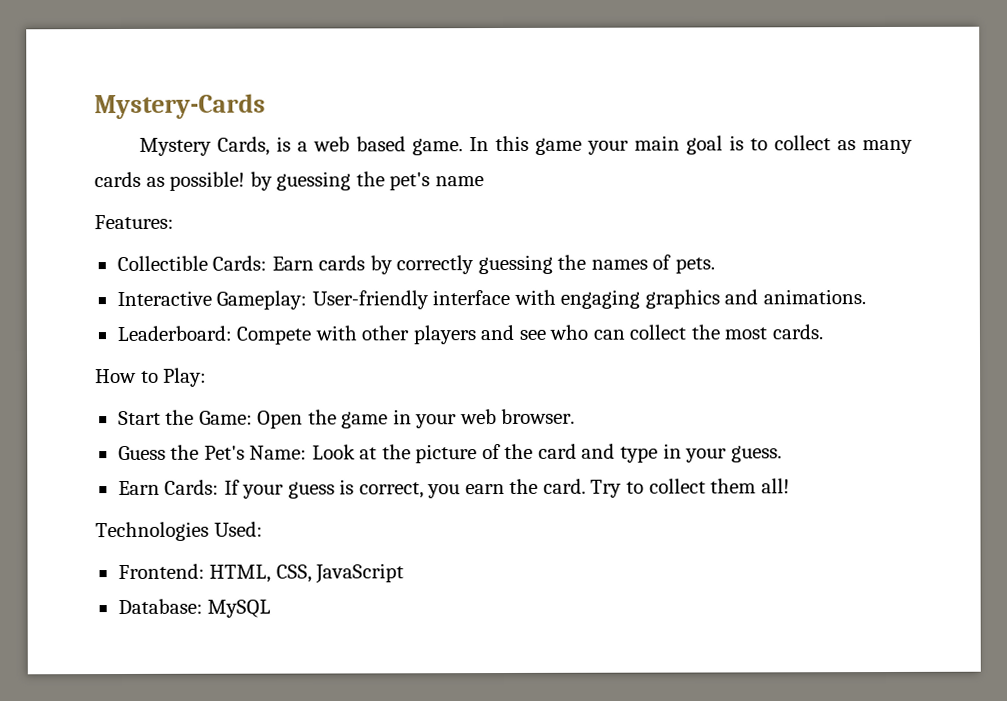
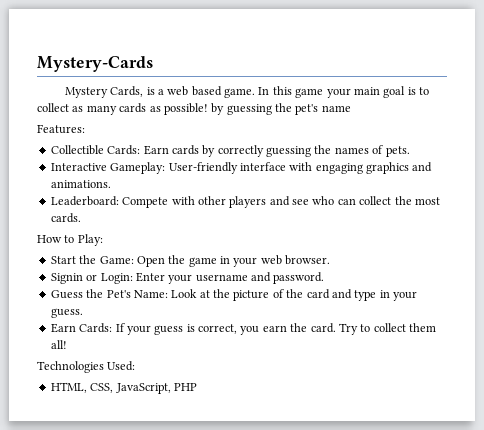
+ Signin or Login: Enter your username and password.
- Frontend: HTML, CSS, JavaScript
- Database: MySQL
+ HTML, CSS, JavaScript, PHP

